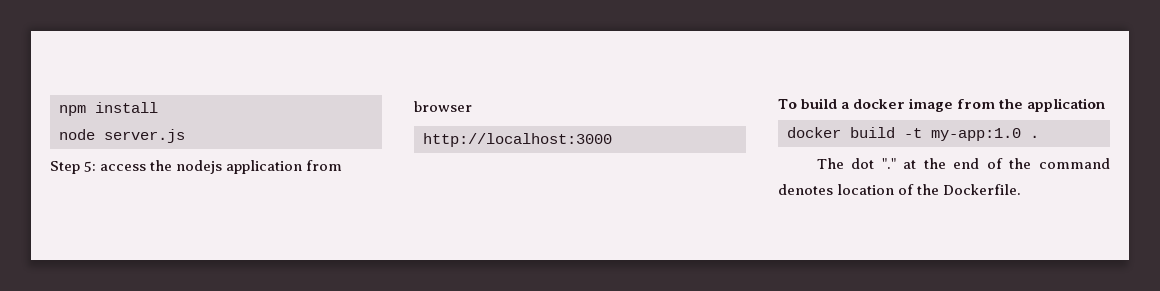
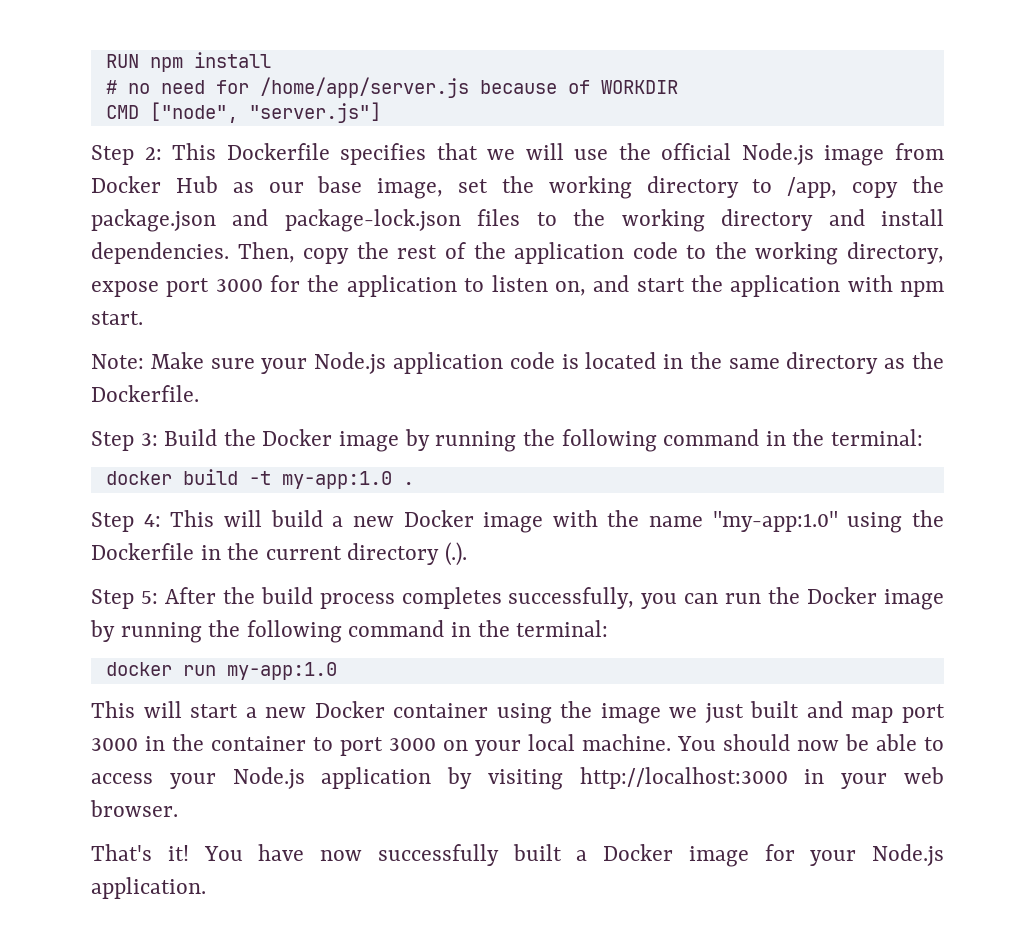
- npm install
+ RUN npm install
- node server.js
- Step 5: access the nodejs application from browser
- http://localhost:3000
- To build a docker image from the application
+ # no need for /home/app/server.js because of WORKDIR
+ CMD ["node", "server.js"]
+ Step 2: This Dockerfile specifies that we will use the official Node.js image from Docker Hub as our base image, set the working directory to /app, copy the package.json and package-lock.json files to the working directory and install dependencies. Then, copy the rest of the application code to the working directory, expose port 3000 for the application to listen on, and start the application with npm start.
+ Note: Make sure your Node.js application code is located in the same directory as the Dockerfile.
+ Step 3: Build the Docker image by running the following command in the terminal:
- The dot "." at the end of the command denotes location of the Dockerfile.
+ Step 4: This will build a new Docker image with the name "my-app:1.0" using the Dockerfile in the current directory (.).
+ Step 5: After the build process completes successfully, you can run the Docker image by running the following command in the terminal:
+ docker run my-app:1.0
+ This will start a new Docker container using the image we just built and map port 3000 in the container to port 3000 on your local machine. You should now be able to access your Node.js application by visiting http://localhost:3000 in your web browser.
+ That's it! You have now successfully built a Docker image for your Node.js application.

